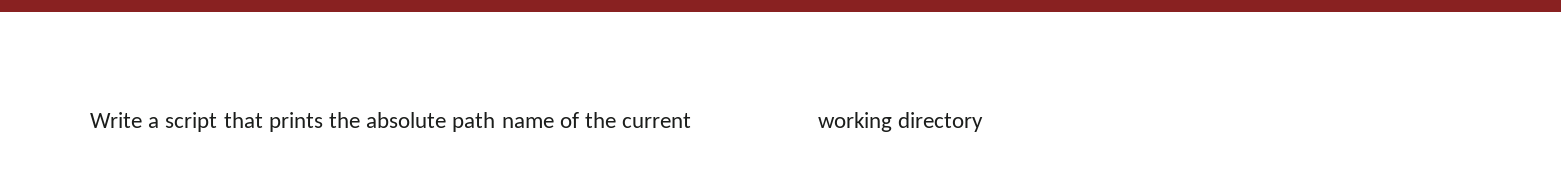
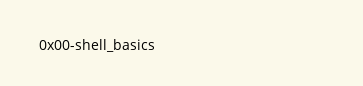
- Write a script that prints the absolute path name of the current working directory
+ 0x00-shell_basics

